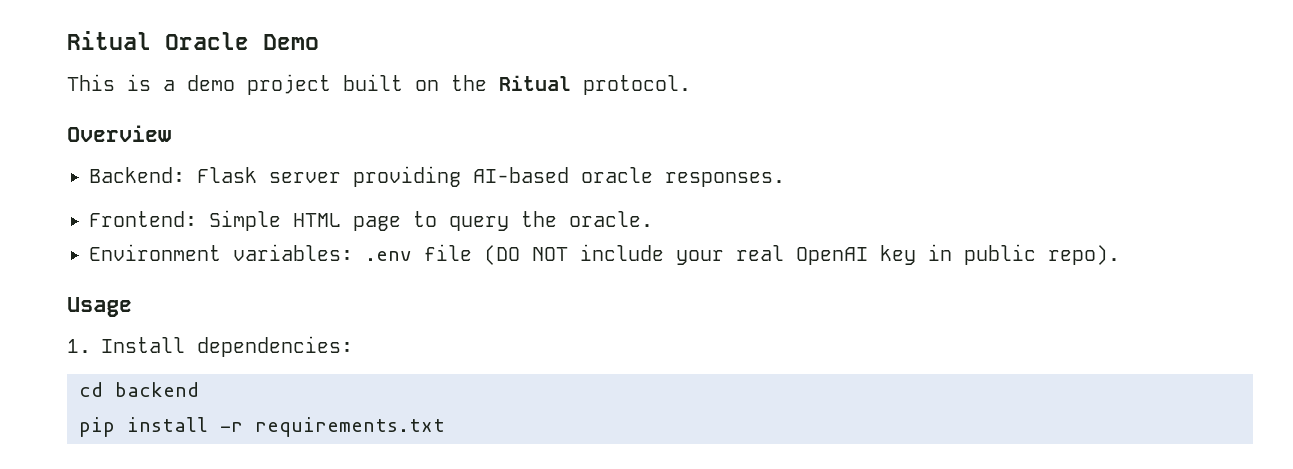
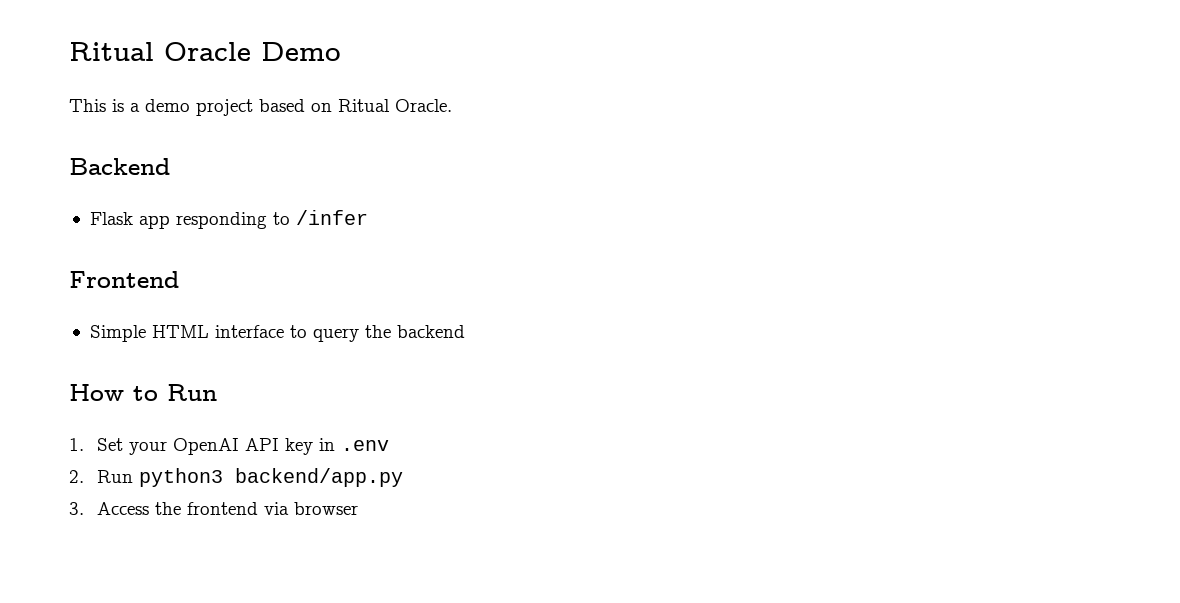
- This is a demo project built on the Ritual protocol.
- Overview
- Backend: Flask server providing AI-based oracle responses.
- Frontend: Simple HTML page to query the oracle.
- Environment variables: .env file (DO NOT include your real OpenAI key in public repo).
- Usage
- 1. Install dependencies:
- cd backend
- pip install -r requirements.txt
+ This is a demo project based on Ritual Oracle.
+ Backend
+ Flask app responding to /infer
+ Frontend
+ Simple HTML interface to query the backend
+ How to Run
+ 1. Set your OpenAI API key in .env
+ 2. Run python3 backend/app.py
+ 3. Access the frontend via browser

